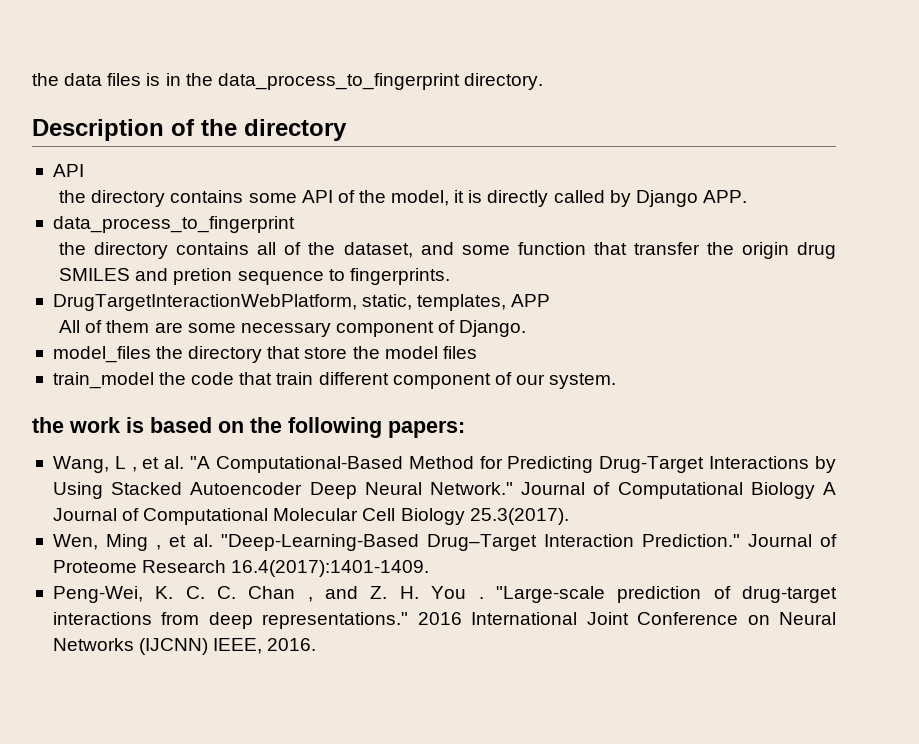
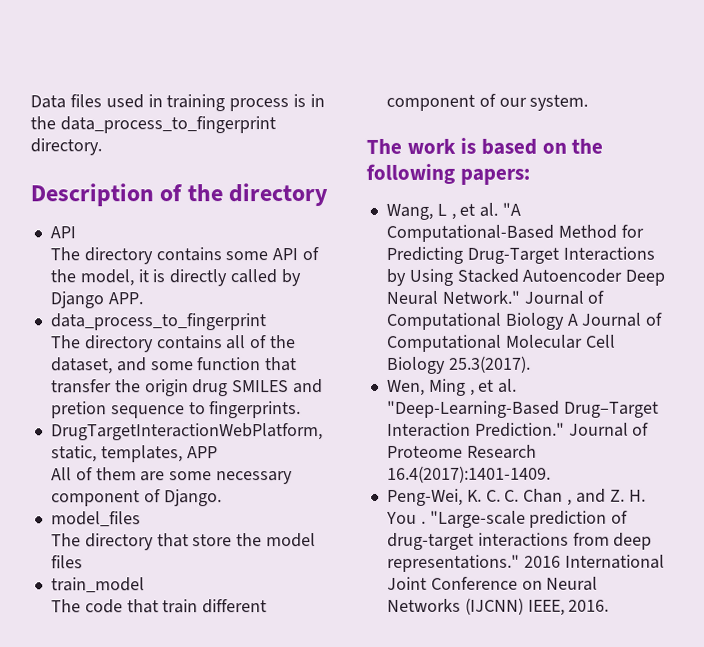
- the data files is in the data_process_to_fingerprint directory.
+ Data files used in training process is in the data_process_to_fingerprint directory.
- the directory contains some API of the model, it is directly called by Django APP.
+ The directory contains some API of the model, it is directly called by Django APP.
- the directory contains all of the dataset, and some function that transfer the origin drug SMILES and pretion sequence to fingerprints.
+ The directory contains all of the dataset, and some function that transfer the origin drug SMILES and pretion sequence to fingerprints.
- model_files the directory that store the model files
+ model_files
+ The directory that store the model files
- train_model the code that train different component of our system.
+ train_model
+ The code that train different component of our system.
- the work is based on the following papers:
+ The work is based on the following papers:

